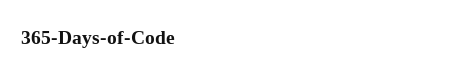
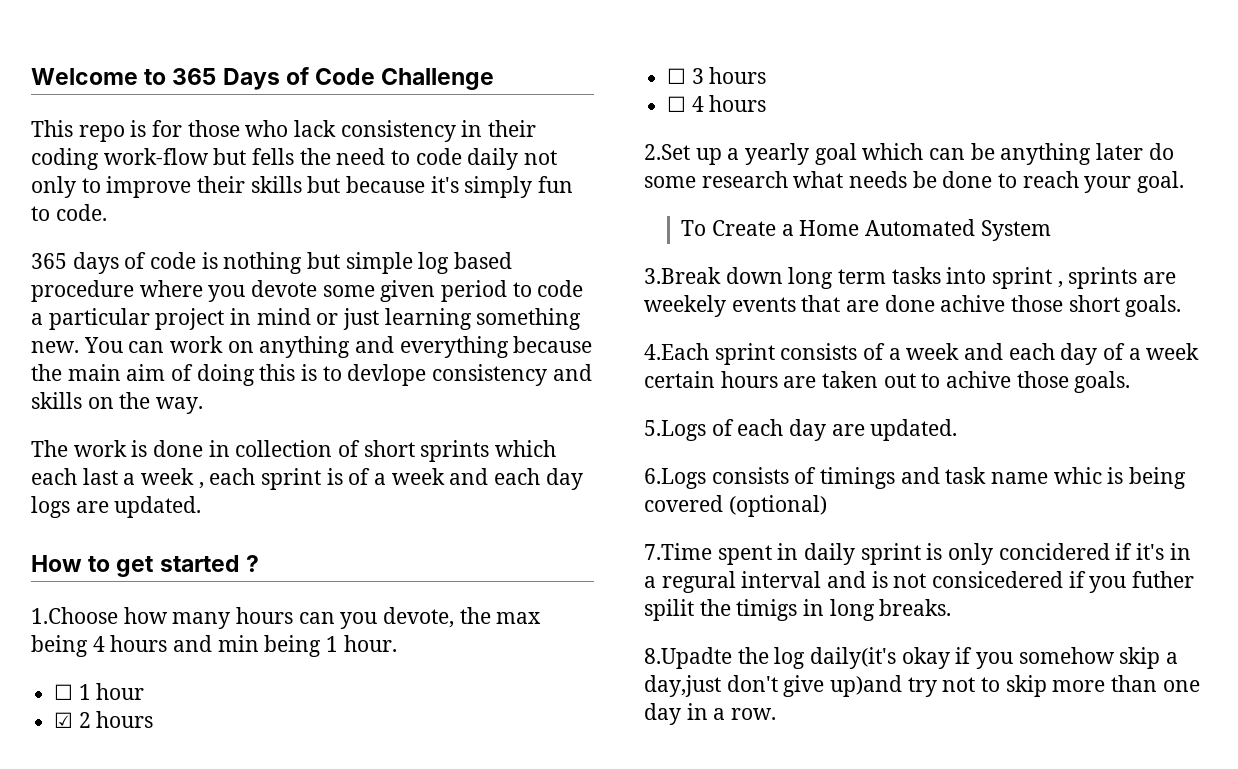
- 365-Days-of-Code
+ Welcome to 365 Days of Code Challenge
+ This repo is for those who lack consistency in their coding work-flow but fells the need to code daily not only to improve their skills but because it's simply fun to code.
+ 365 days of code is nothing but simple log based procedure where you devote some given period to code a particular project in mind or just learning something new. You can work on anything and everything because the main aim of doing this is to devlope consistency and skills on the way.
+ The work is done in collection of short sprints which each last a week , each sprint is of a week and each day logs are updated.
+ How to get started ?
+ 1.Choose how many hours can you devote, the max being 4 hours and min being 1 hour.
+ ☐ 1 hour
+ ☑ 2 hours
+ ☐ 3 hours
+ ☐ 4 hours
+ 2.Set up a yearly goal which can be anything later do some research what needs be done to reach your goal.
+ To Create a Home Automated System
+ 3.Break down long term tasks into sprint , sprints are weekely events that are done achive those short goals.
+ 4.Each sprint consists of a week and each day of a week certain hours are taken out to achive those goals.
+ 5.Logs of each day are updated.
+ 6.Logs consists of timings and task name whic is being covered (optional)
+ 7.Time spent in daily sprint is only concidered if it's in a regural interval and is not consicedered if you futher spilit the timigs in long breaks.
+ 8.Upadte the log daily(it's okay if you somehow skip a day,just don't give up)and try not to skip more than one day in a row.

